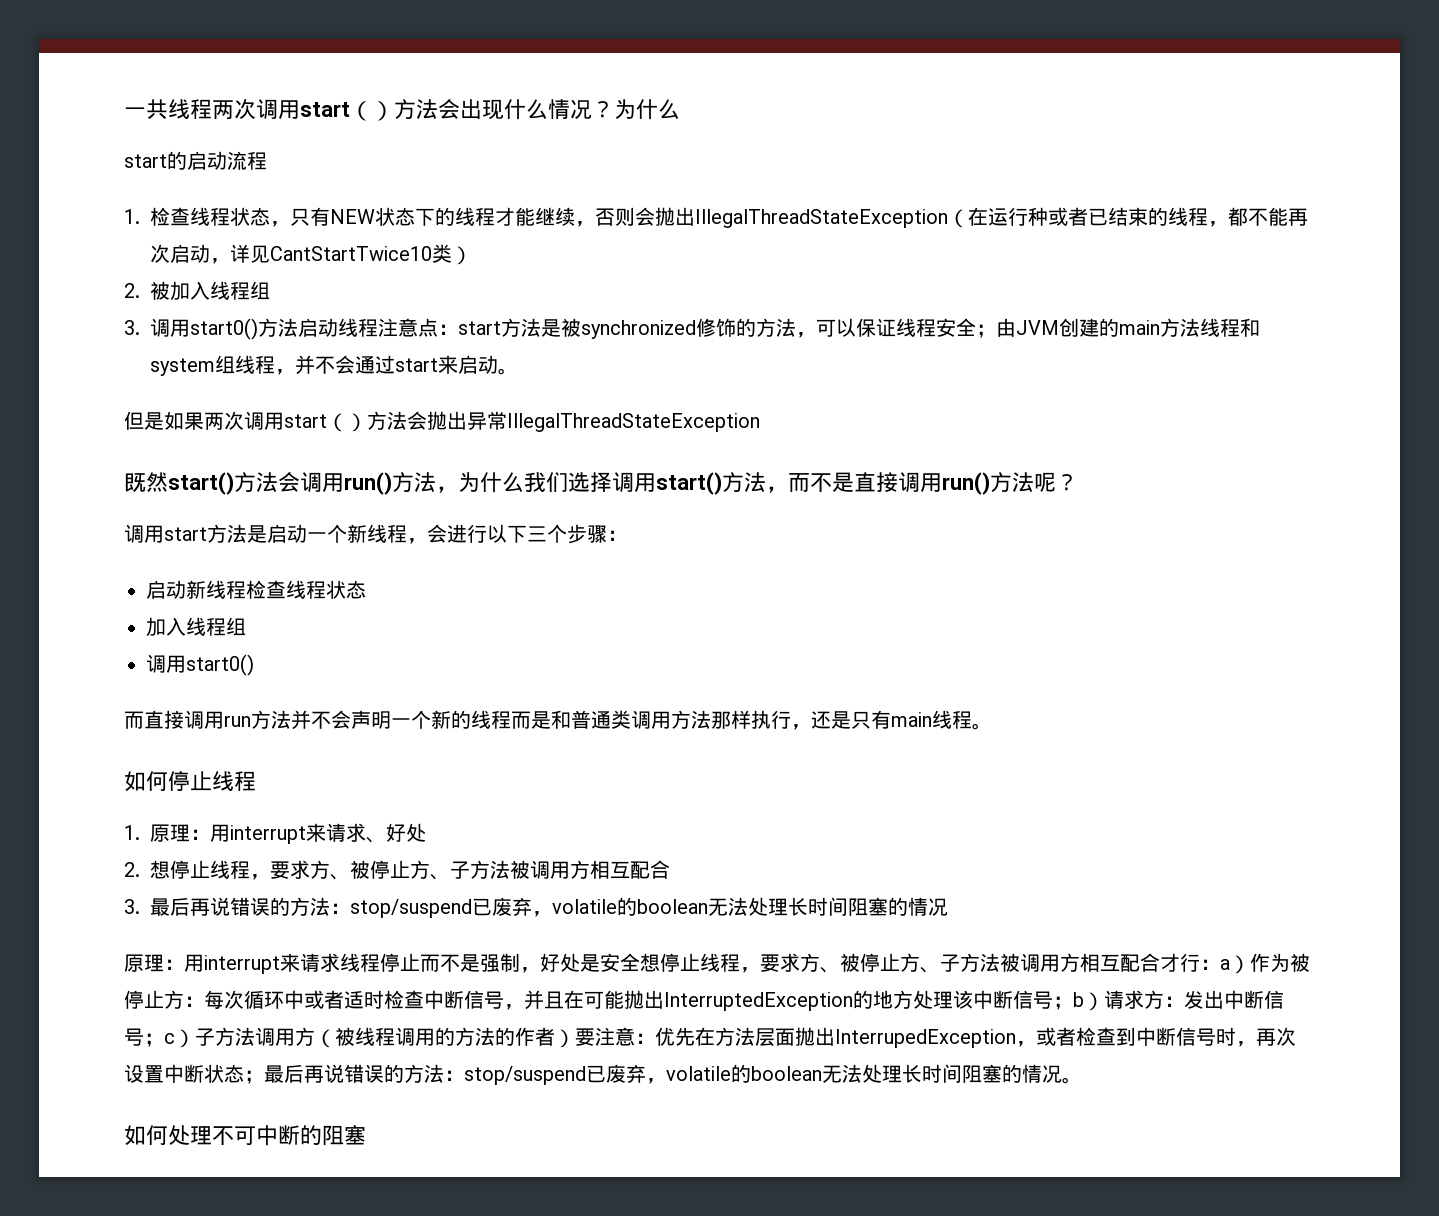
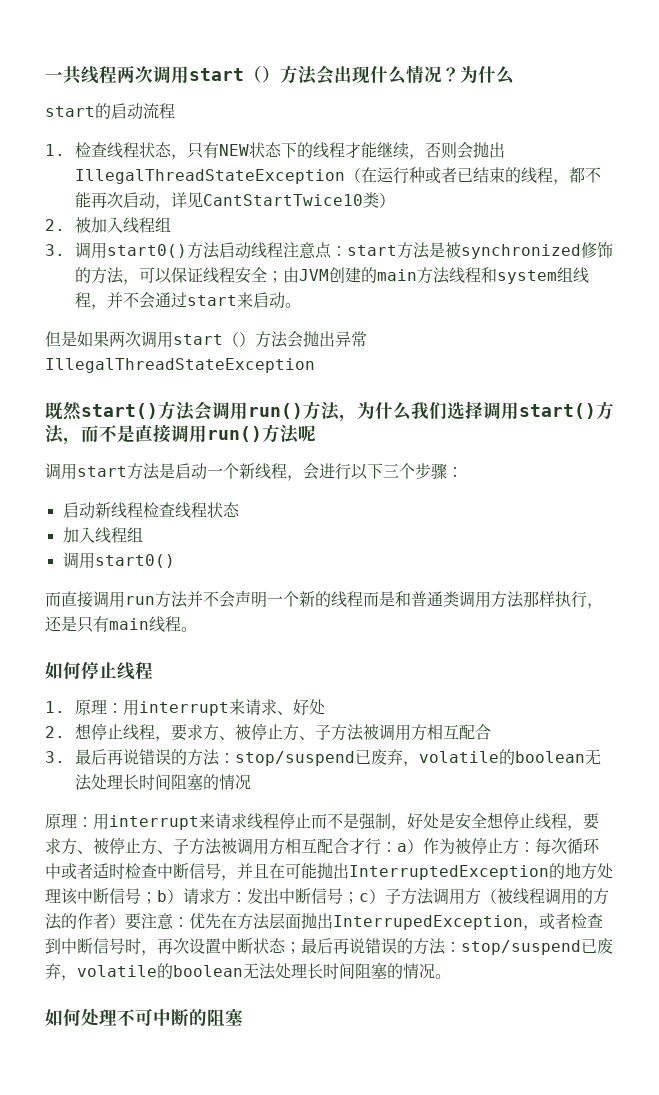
- 既然start()方法会调用run()方法，为什么我们选择调用start()方法，而不是直接调用run()方法呢？
+ 既然start()方法会调用run()方法，为什么我们选择调用start()方法，而不是直接调用run()方法呢

